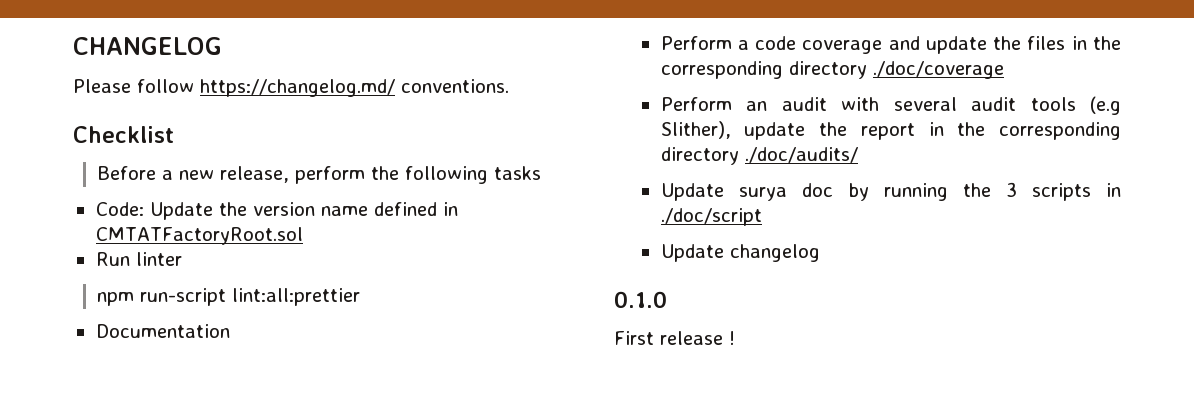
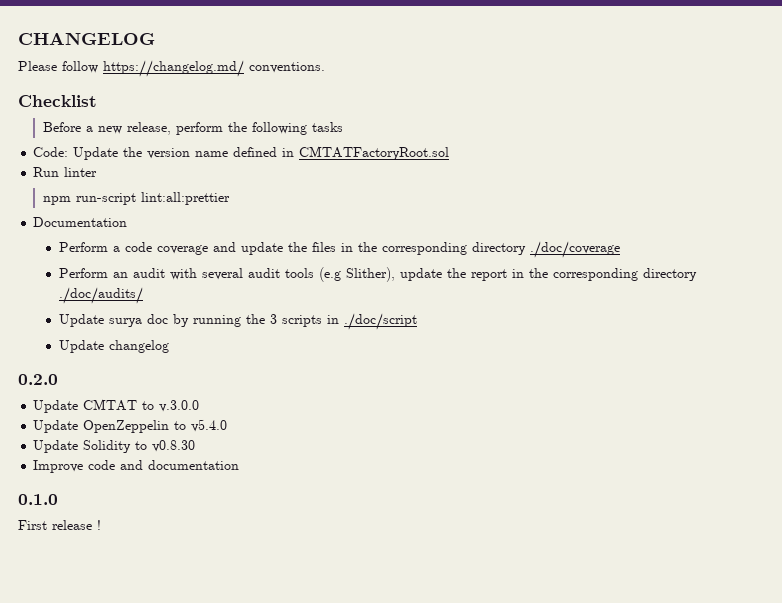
+ 0.2.0
+ Update CMTAT to v.3.0.0
+ Update OpenZeppelin to v5.4.0
+ Update Solidity to v0.8.30
+ Improve code and documentation

